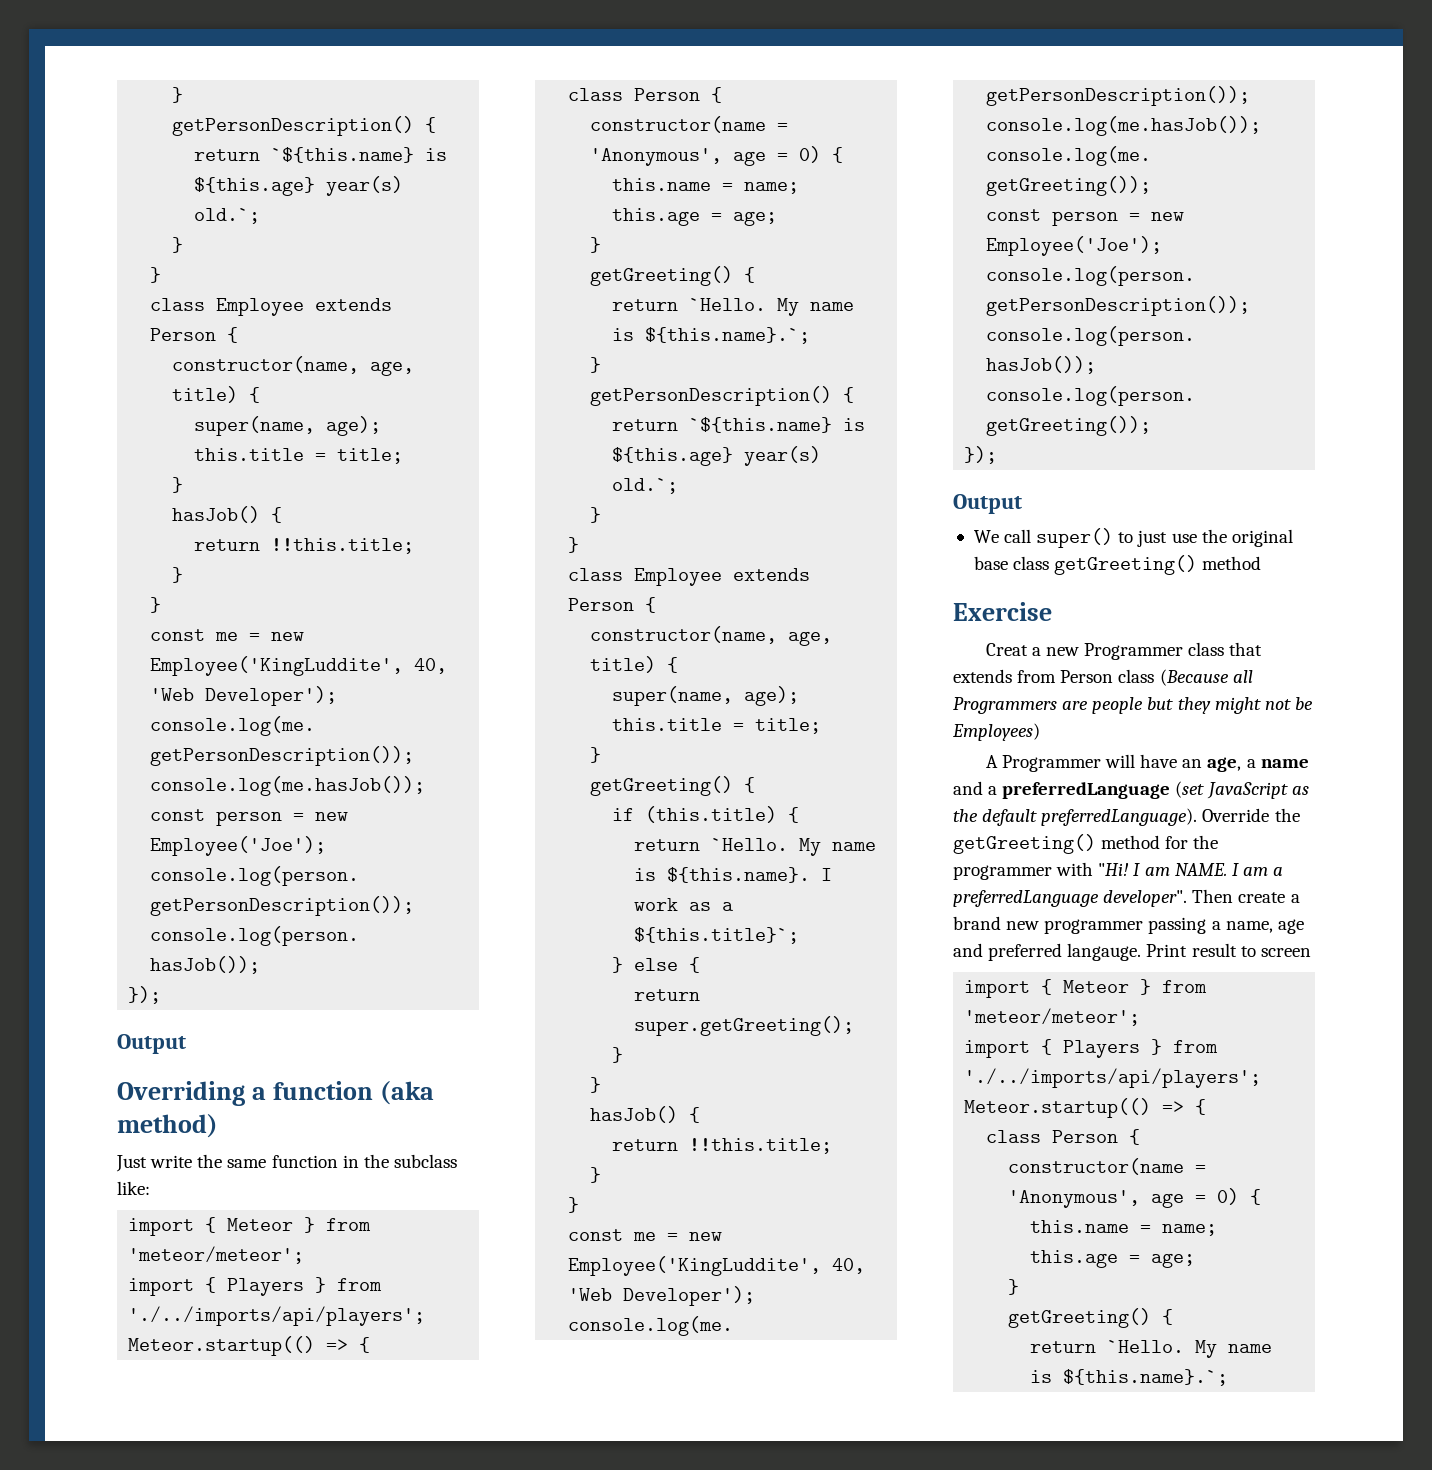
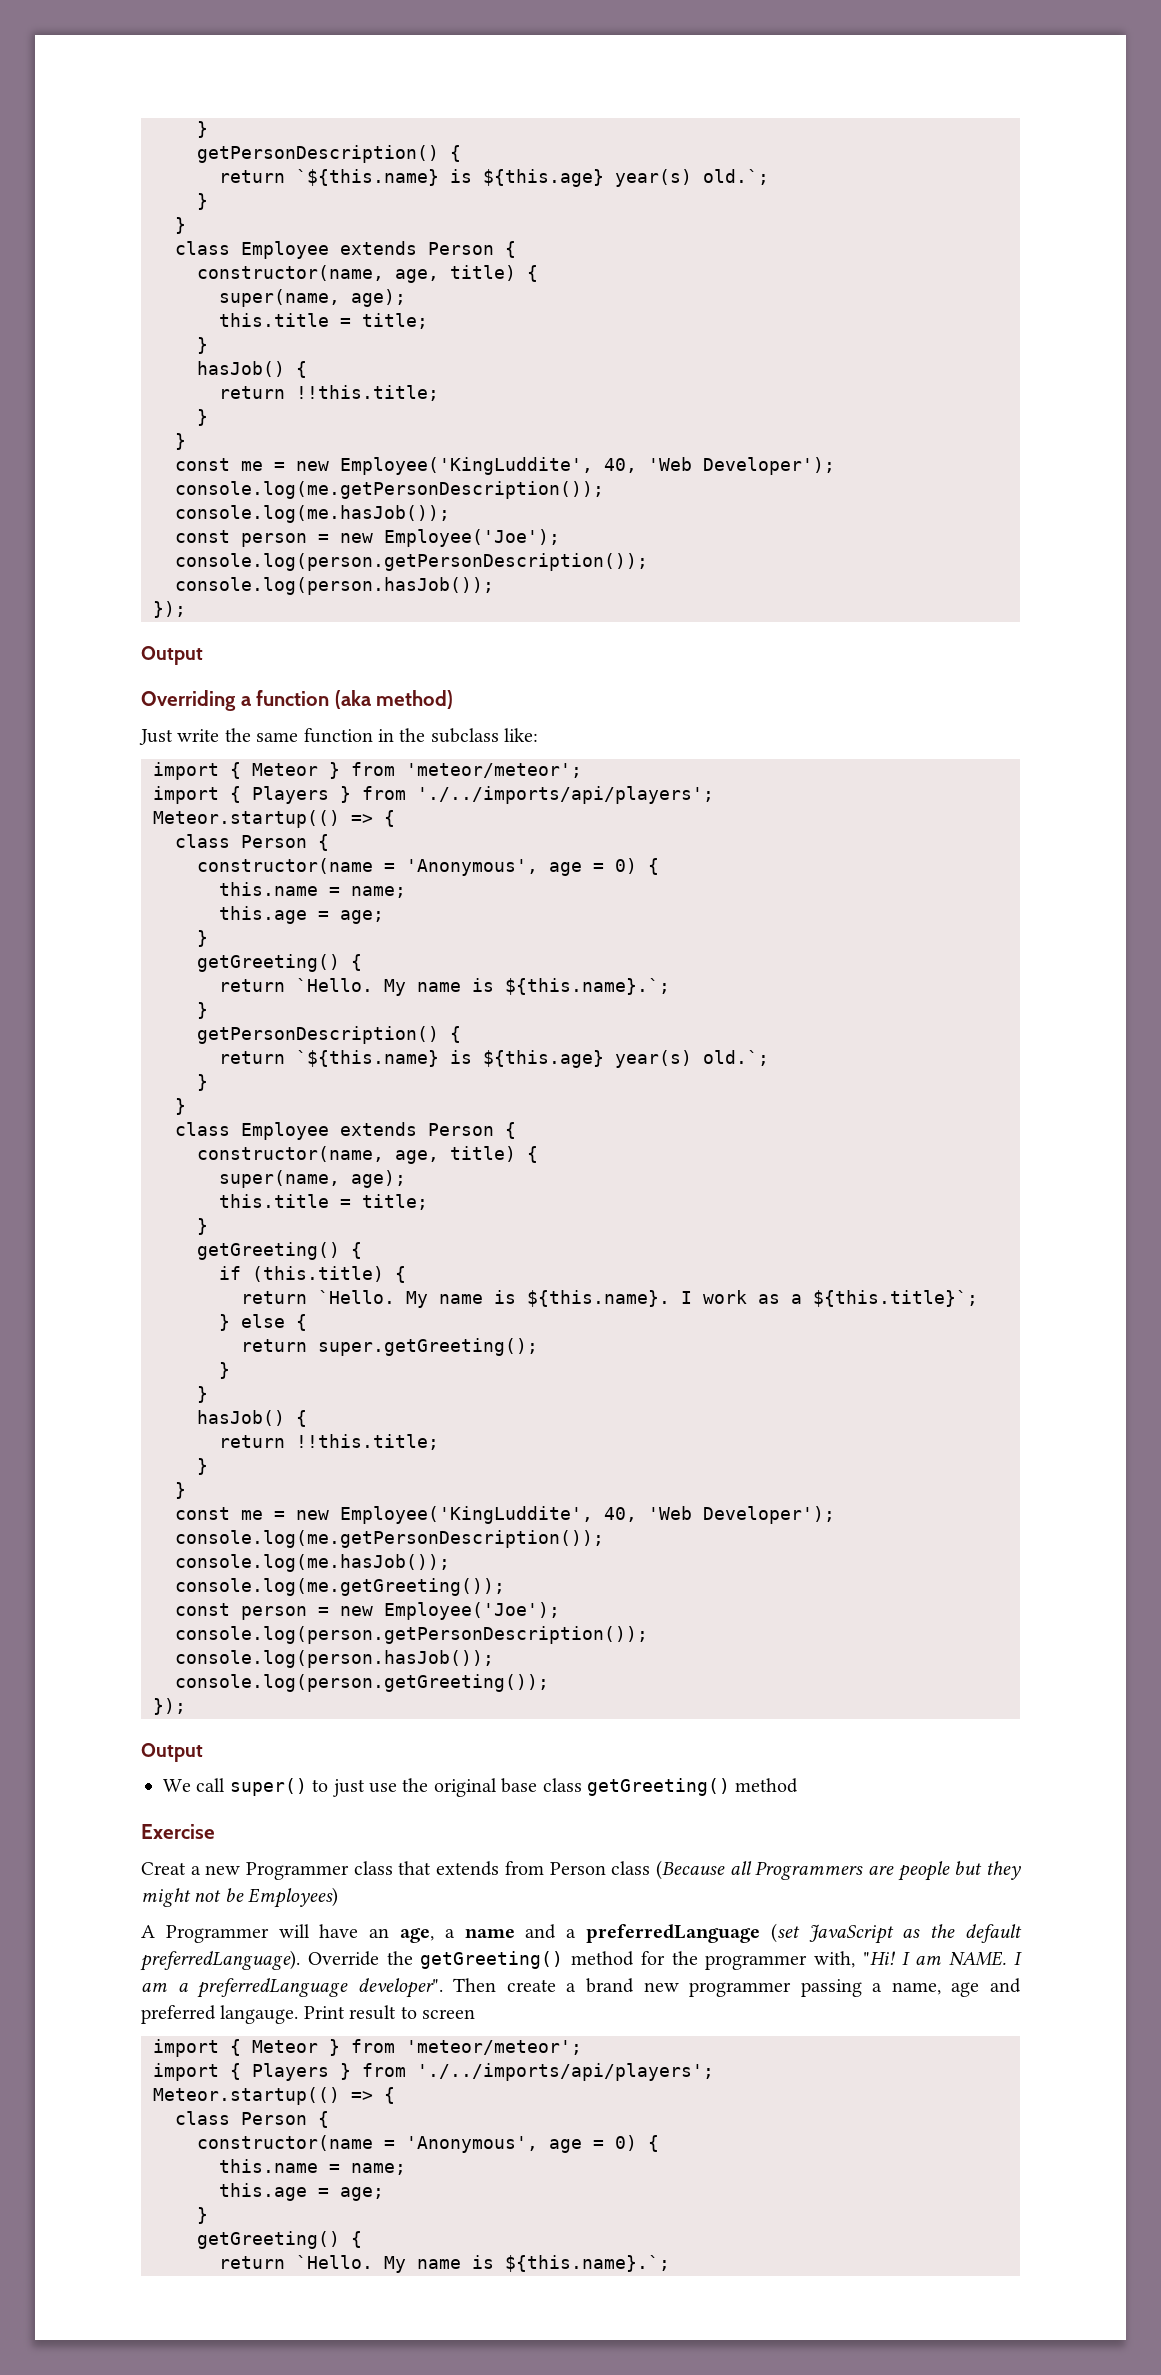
- Override the getGreeting() method for the programmer with "Hi!
+ Override the getGreeting() method for the programmer with, "Hi!

